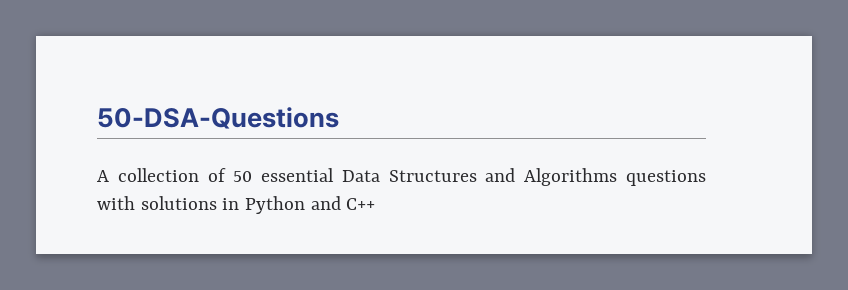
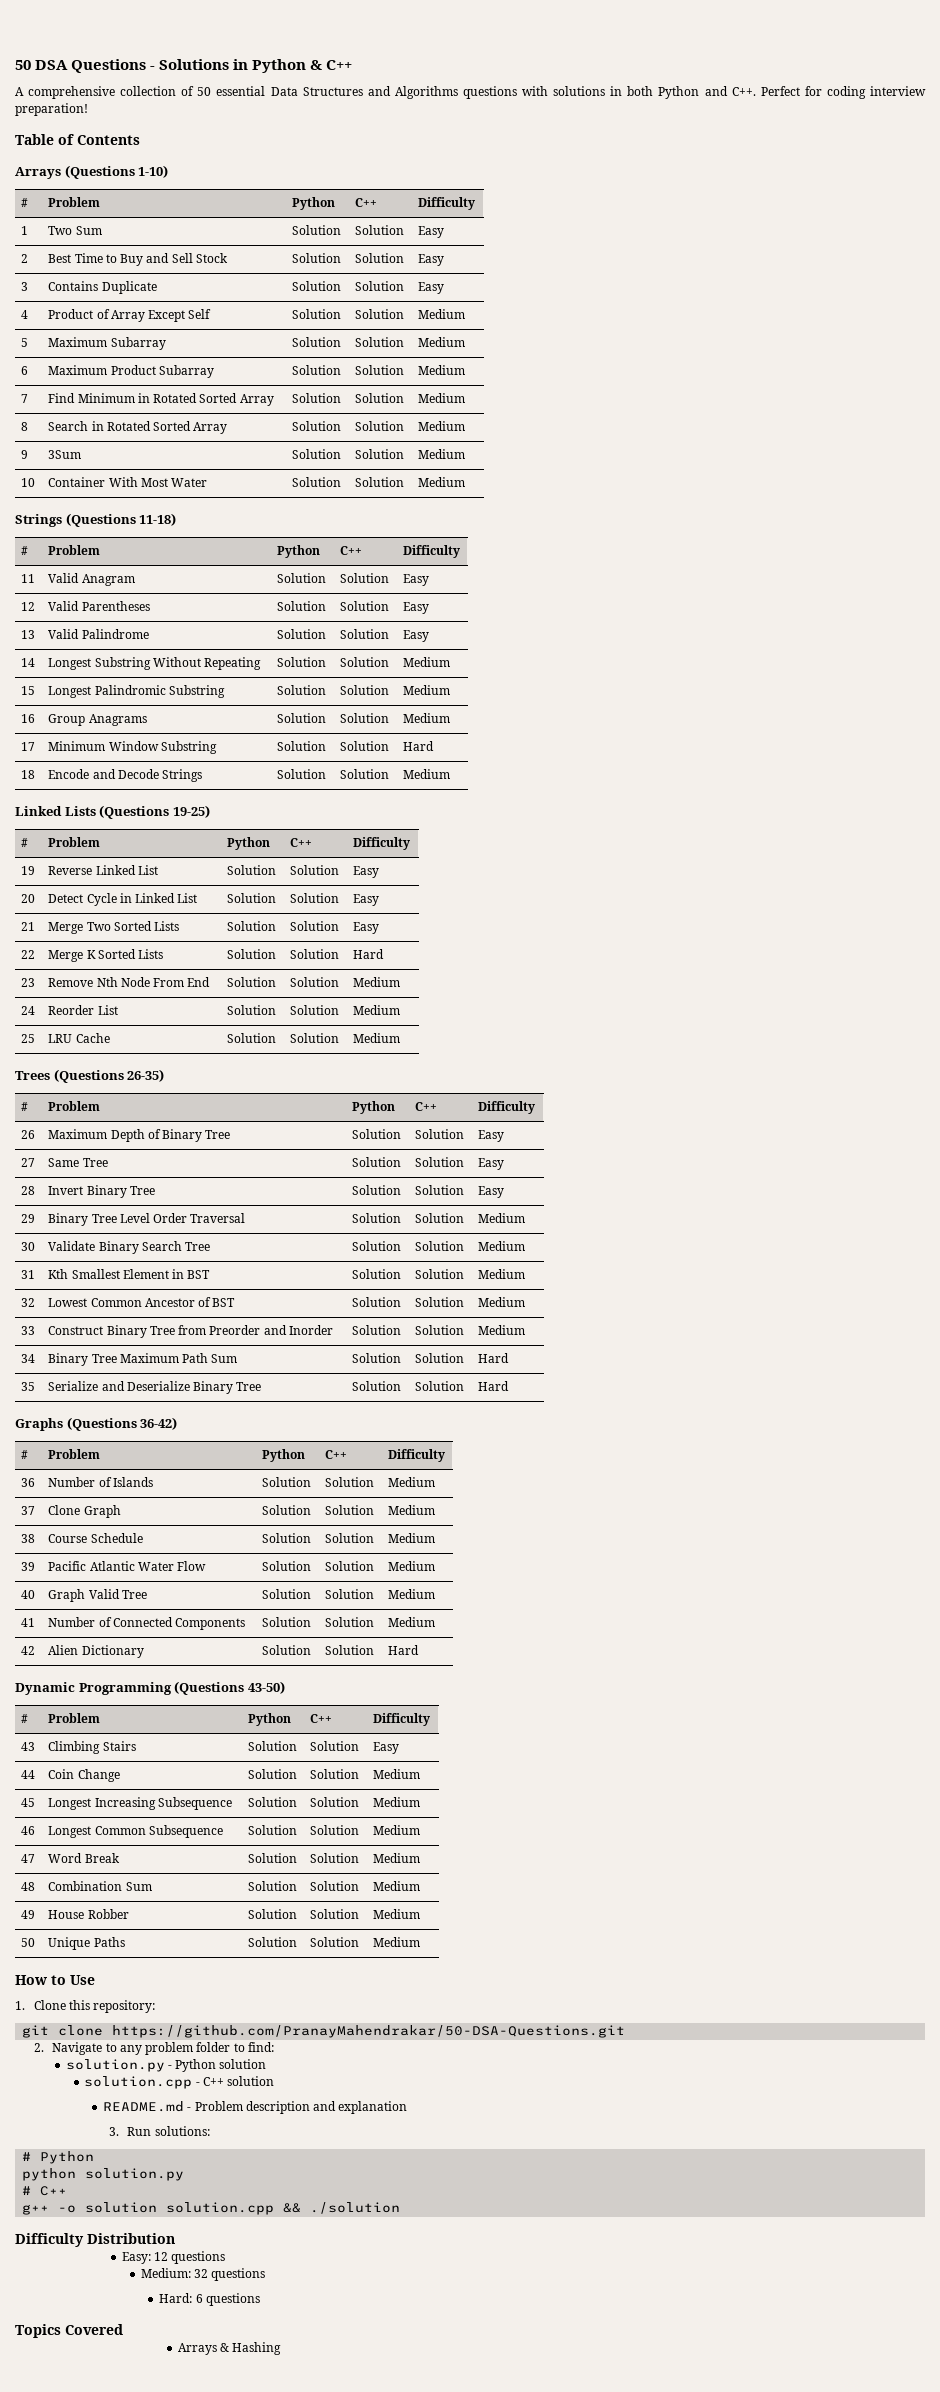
- 50-DSA-Questions
+ 50 DSA Questions - Solutions in Python & C++
- A collection of 50 essential Data Structures and Algorithms questions with solutions in Python and C++
+ A comprehensive collection of 50 essential Data Structures and Algorithms questions with solutions in both Python and C++. Perfect for coding interview preparation!
+ Table of Contents
+ Arrays (Questions 1-10)
+ # | Problem | Python | C++ | Difficulty
+ 1 | Two Sum | Solution | Solution | Easy
+ 2 | Best Time to Buy and Sell Stock | Solution | Solution | Easy
+ 3 | Contains Duplicate | Solution | Solution | Easy
+ 4 | Product of Array Except Self | Solution | Solution | Medium
+ 5 | Maximum Subarray | Solution | Solution | Medium
+ 6 | Maximum Product Subarray | Solution | Solution | Medium
+ 7 | Find Minimum in Rotated Sorted Array | Solution | Solution | Medium
+ 8 | Search in Rotated Sorted Array | Solution | Solution | Medium
+ 9 | 3Sum | Solution | Solution | Medium
+ 10 | Container With Most Water | Solution | Solution | Medium
+ Strings (Questions 11-18)
+ # | Problem | Python | C++ | Difficulty
+ 11 | Valid Anagram | Solution | Solution | Easy
+ 12 | Valid Parentheses | Solution | Solution | Easy
+ 13 | Valid Palindrome | Solution | Solution | Easy
+ 14 | Longest Substring Without Repeating | Solution | Solution | Medium
+ 15 | Longest Palindromic Substring | Solution | Solution | Medium
+ 16 | Group Anagrams | Solution | Solution | Medium
+ 17 | Minimum Window Substring | Solution | Solution | Hard
+ 18 | Encode and Decode Strings | Solution | Solution | Medium
+ Linked Lists (Questions 19-25)
+ # | Problem | Python | C++ | Difficulty
+ 19 | Reverse Linked List | Solution | Solution | Easy
+ 20 | Detect Cycle in Linked List | Solution | Solution | Easy
+ 21 | Merge Two Sorted Lists | Solution | Solution | Easy
+ 22 | Merge K Sorted Lists | Solution | Solution | Hard
+ 23 | Remove Nth Node From End | Solution | Solution | Medium
+ 24 | Reorder List | Solution | Solution | Medium
+ 25 | LRU Cache | Solution | Solution | Medium
+ Trees (Questions 26-35)
+ # | Problem | Python | C++ | Difficulty
+ 26 | Maximum Depth of Binary Tree | Solution | Solution | Easy
+ 27 | Same Tree | Solution | Solution | Easy
+ 28 | Invert Binary Tree | Solution | Solution | Easy
+ 29 | Binary Tree Level Order Traversal | Solution | Solution | Medium
+ 30 | Validate Binary Search Tree | Solution | Solution | Medium
+ 31 | Kth Smallest Element in BST | Solution | Solution | Medium
+ 32 | Lowest Common Ancestor of BST | Solution | Solution | Medium
+ 33 | Construct Binary Tree from Preorder and Inorder | Solution | Solution | Medium
+ 34 | Binary Tree Maximum Path Sum | Solution | Solution | Hard
+ 35 | Serialize and Deserialize Binary Tree | Solution | Solution | Hard
+ Graphs (Questions 36-42)
+ # | Problem | Python | C++ | Difficulty
+ 36 | Number of Islands | Solution | Solution | Medium
+ 37 | Clone Graph | Solution | Solution | Medium
+ 38 | Course Schedule | Solution | Solution | Medium
+ 39 | Pacific Atlantic Water Flow | Solution | Solution | Medium
+ 40 | Graph Valid Tree | Solution | Solution | Medium
+ 41 | Number of Connected Components | Solution | Solution | Medium
+ 42 | Alien Dictionary | Solution | Solution | Hard
+ Dynamic Programming (Questions 43-50)
+ # | Problem | Python | C++ | Difficulty
+ 43 | Climbing Stairs | Solution | Solution | Easy
+ 44 | Coin Change | Solution | Solution | Medium
+ 45 | Longest Increasing Subsequence | Solution | Solution | Medium
+ 46 | Longest Common Subsequence | Solution | Solution | Medium
+ 47 | Word Break | Solution | Solution | Medium
+ 48 | Combination Sum | Solution | Solution | Medium
+ 49 | House Robber | Solution | Solution | Medium
+ 50 | Unique Paths | Solution | Solution | Medium
+ How to Use
+ 1. Clone this repository:
+ git clone https://github.com/PranayMahendrakar/50-DSA-Questions.git
+ 2. Navigate to any problem folder to find:
+ solution.py - Python solution
+ solution.cpp - C++ solution
+ README.md - Problem description and explanation
+ 3. Run solutions:
+ # Python
+ python solution.py
+ # C++
+ g++ -o solution solution.cpp && ./solution
+ Difficulty Distribution
+ Easy: 12 questions
+ Medium: 32 questions
+ Hard: 6 questions
+ Topics Covered
+ Arrays & Hashing

